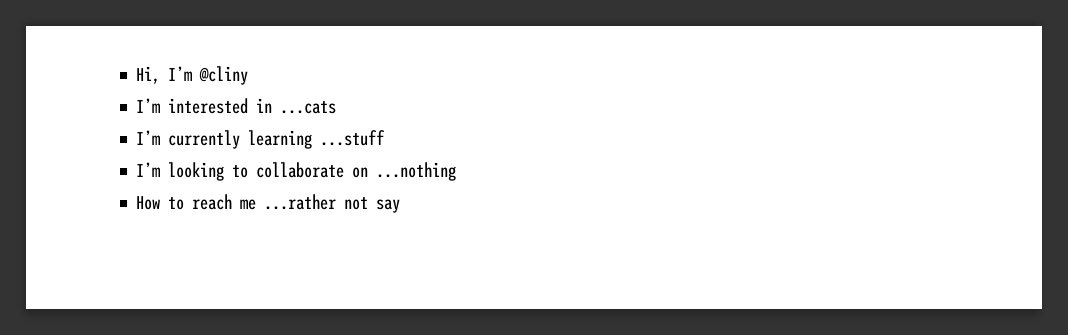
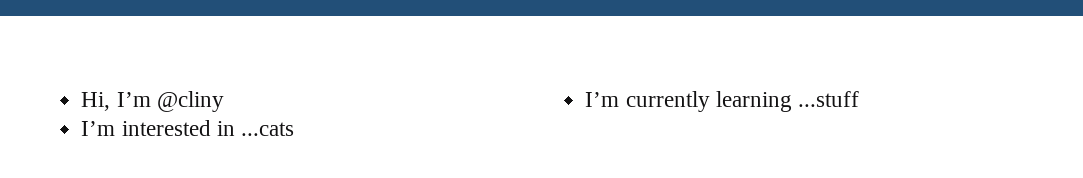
- I’m looking to collaborate on ...nothing
- How to reach me ...rather not say

